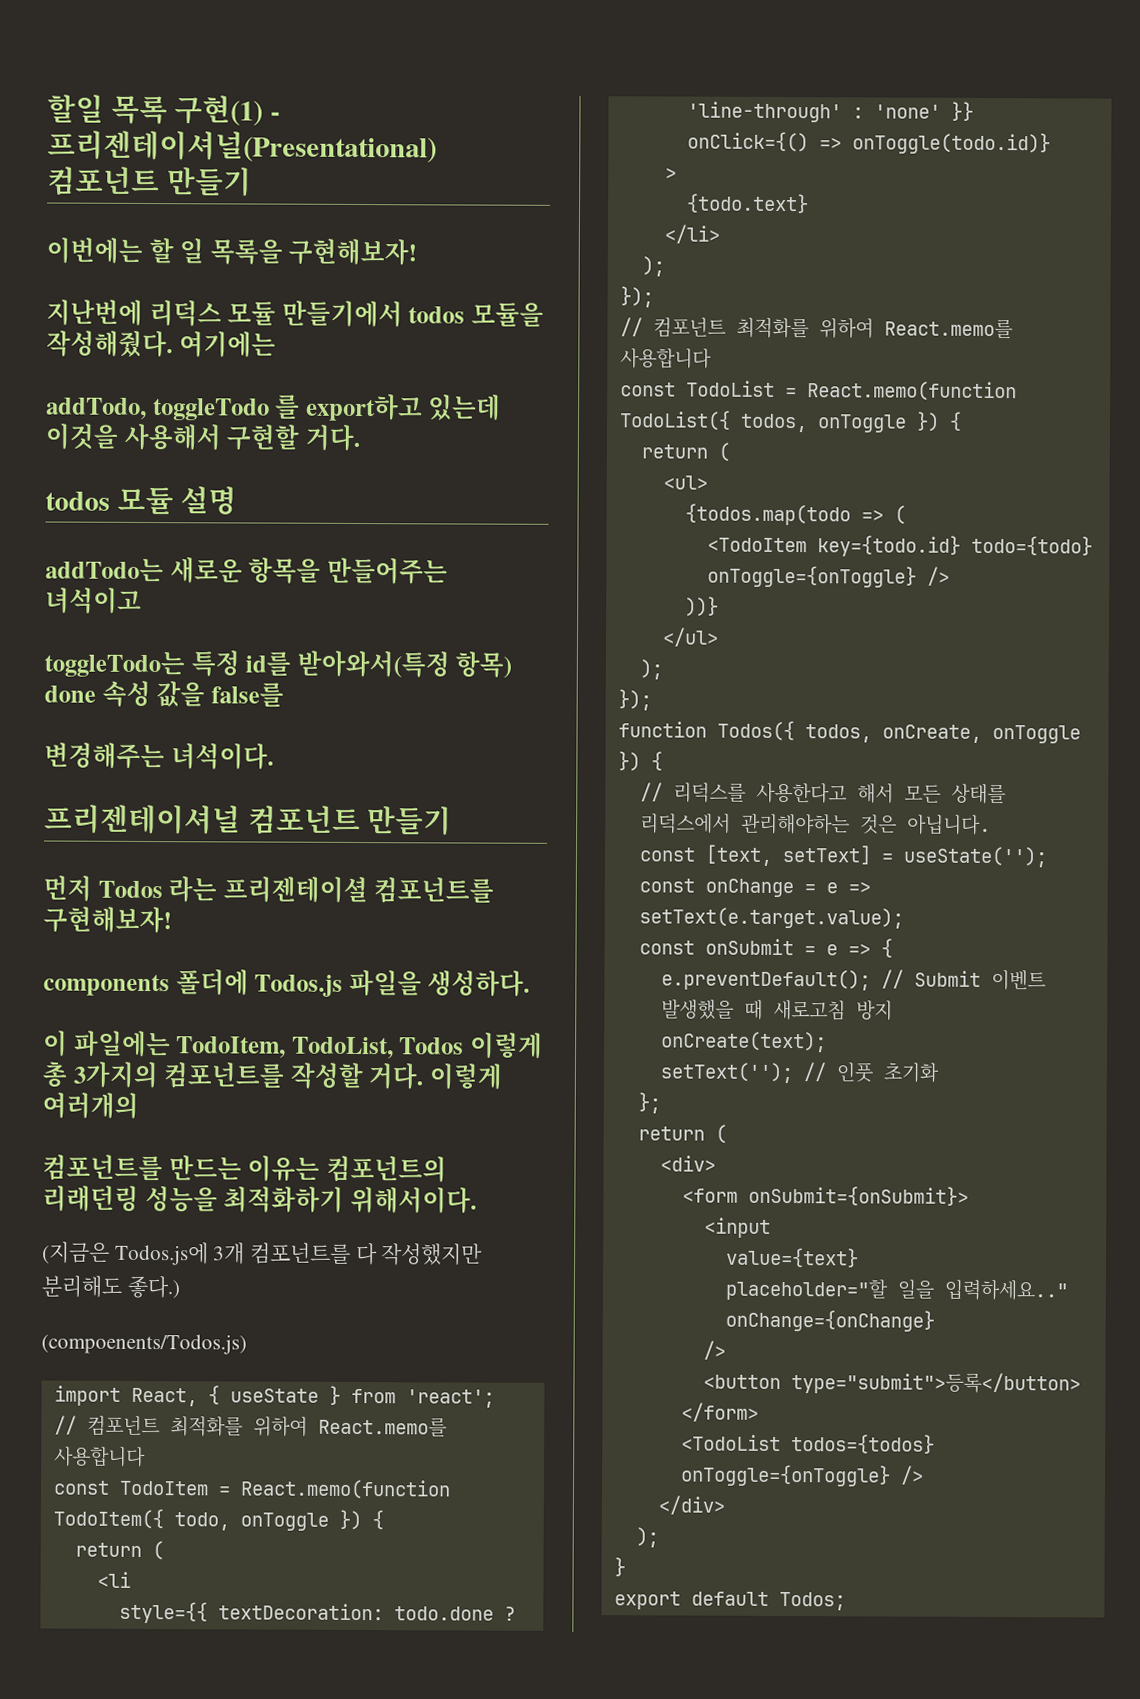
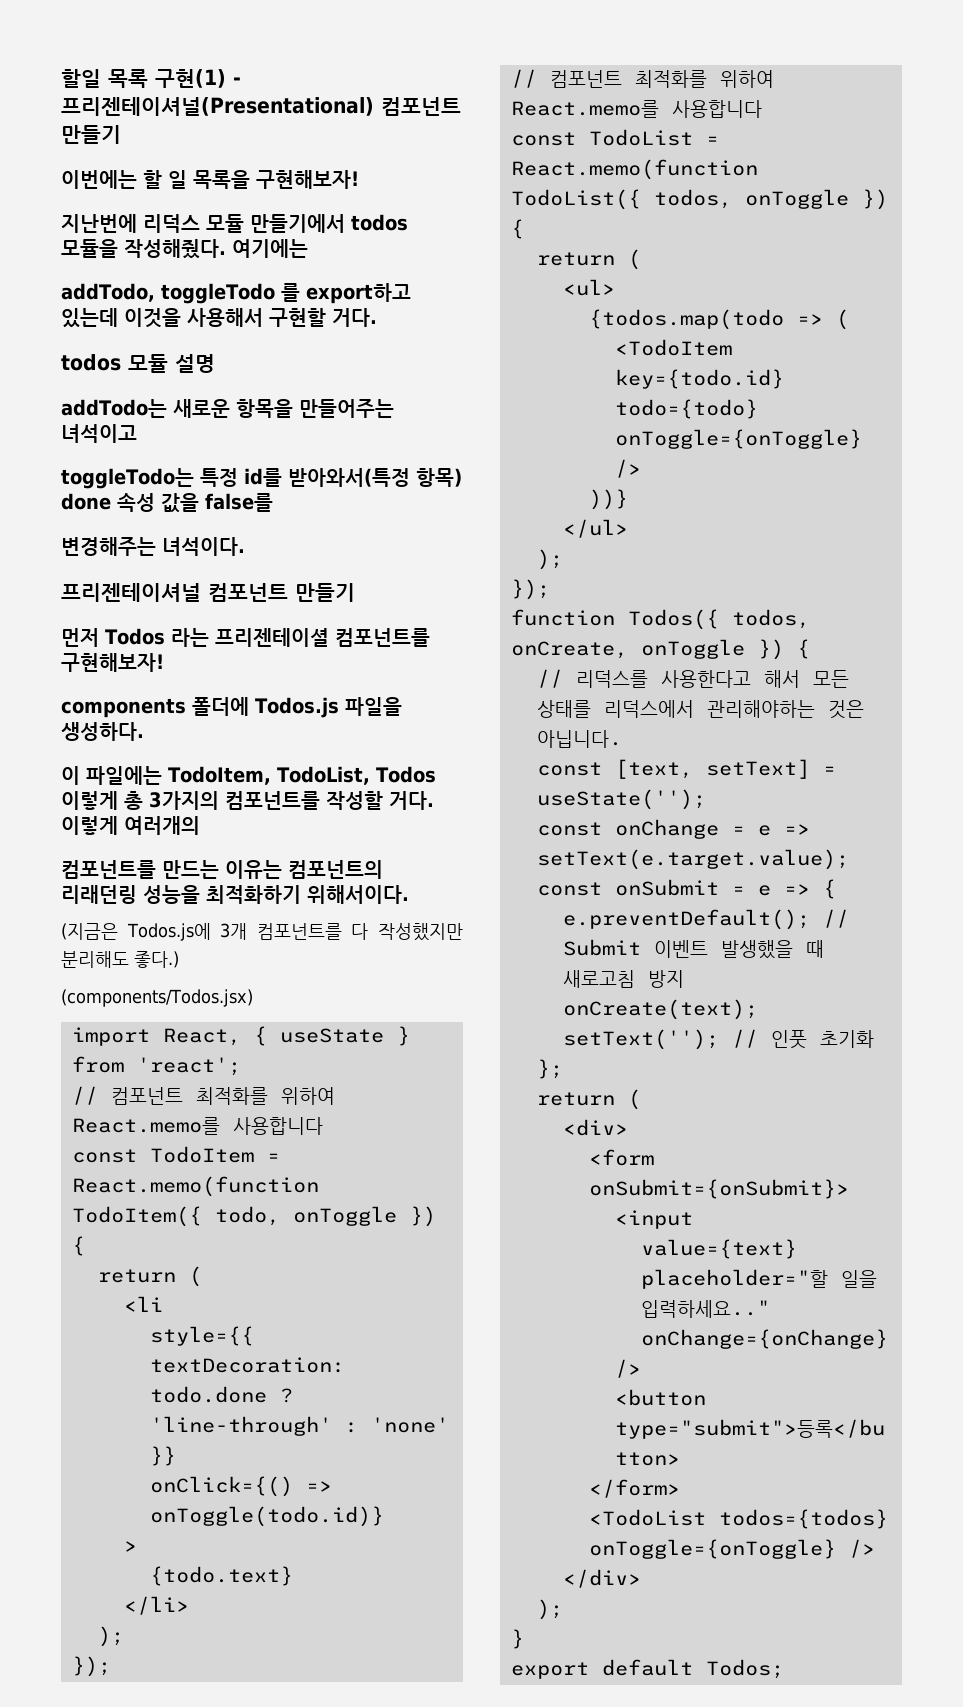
- (compoenents/Todos.js)
+ (components/Todos.jsx)

